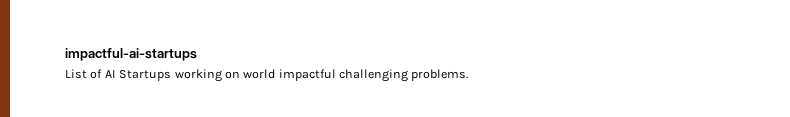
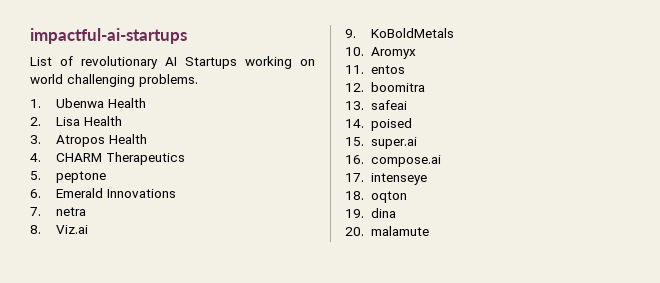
- List of AI Startups working on world impactful challenging problems.
+ List of revolutionary AI Startups working on world challenging problems.
+ 1. Ubenwa Health
+ 2. Lisa Health
+ 3. Atropos Health
+ 4. CHARM Therapeutics
+ 5. peptone
+ 6. Emerald Innovations
+ 7. netra
+ 8. Viz.ai
+ 9. KoBoldMetals
+ 10. Aromyx
+ 11. entos
+ 12. boomitra
+ 13. safeai
+ 14. poised
+ 15. super.ai
+ 16. compose.ai
+ 17. intenseye
+ 18. oqton
+ 19. dina
+ 20. malamute

